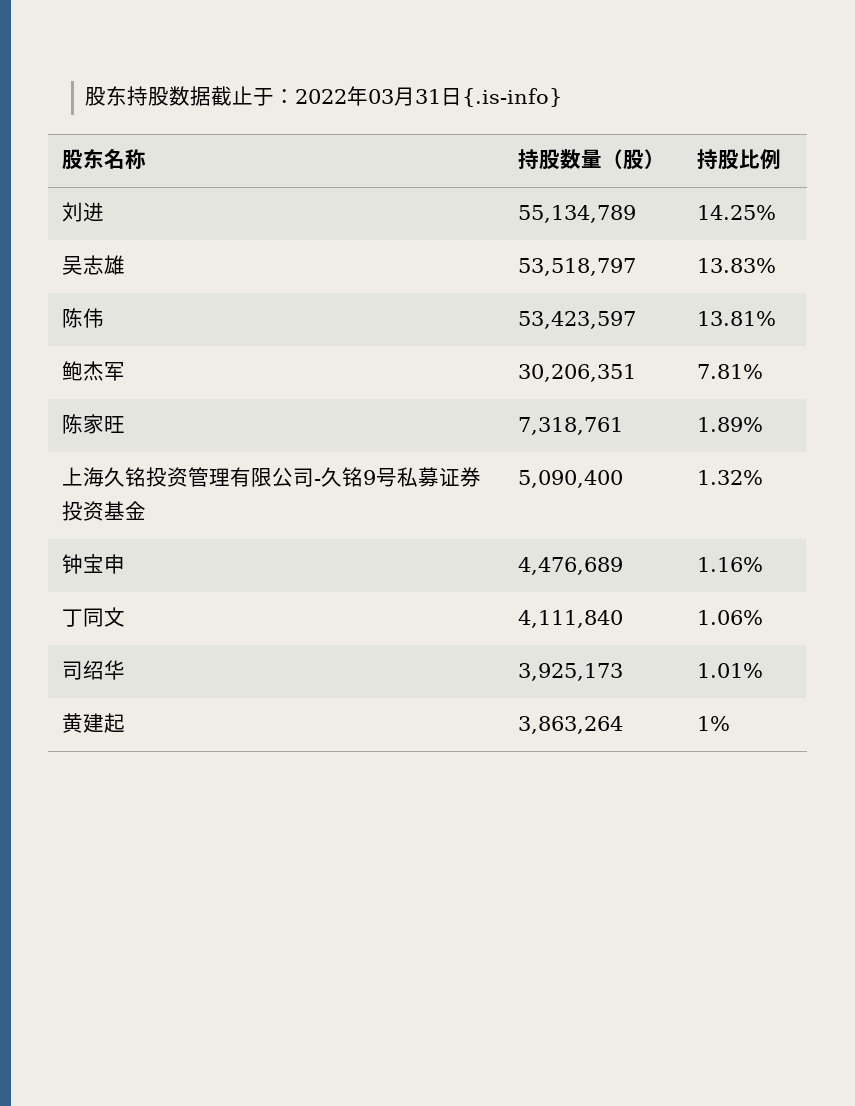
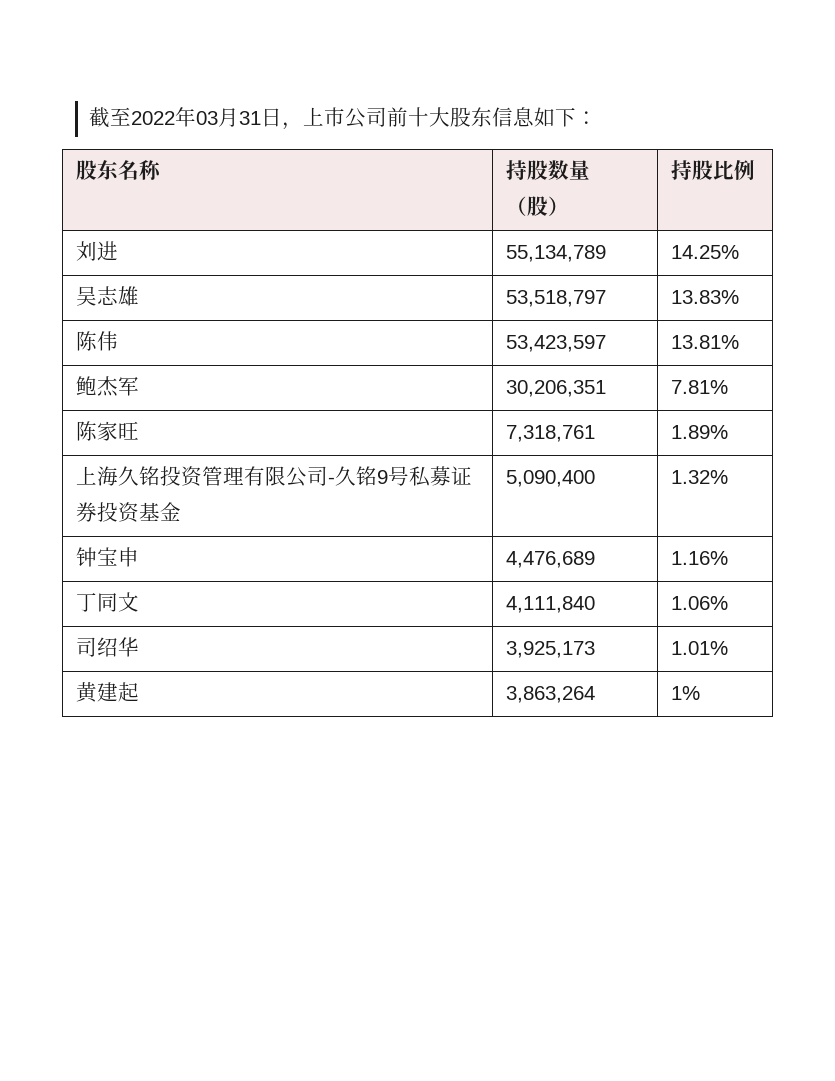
- 股东持股数据截止于：2022年03月31日{.is-info}
+ 截至2022年03月31日，上市公司前十大股东信息如下：

